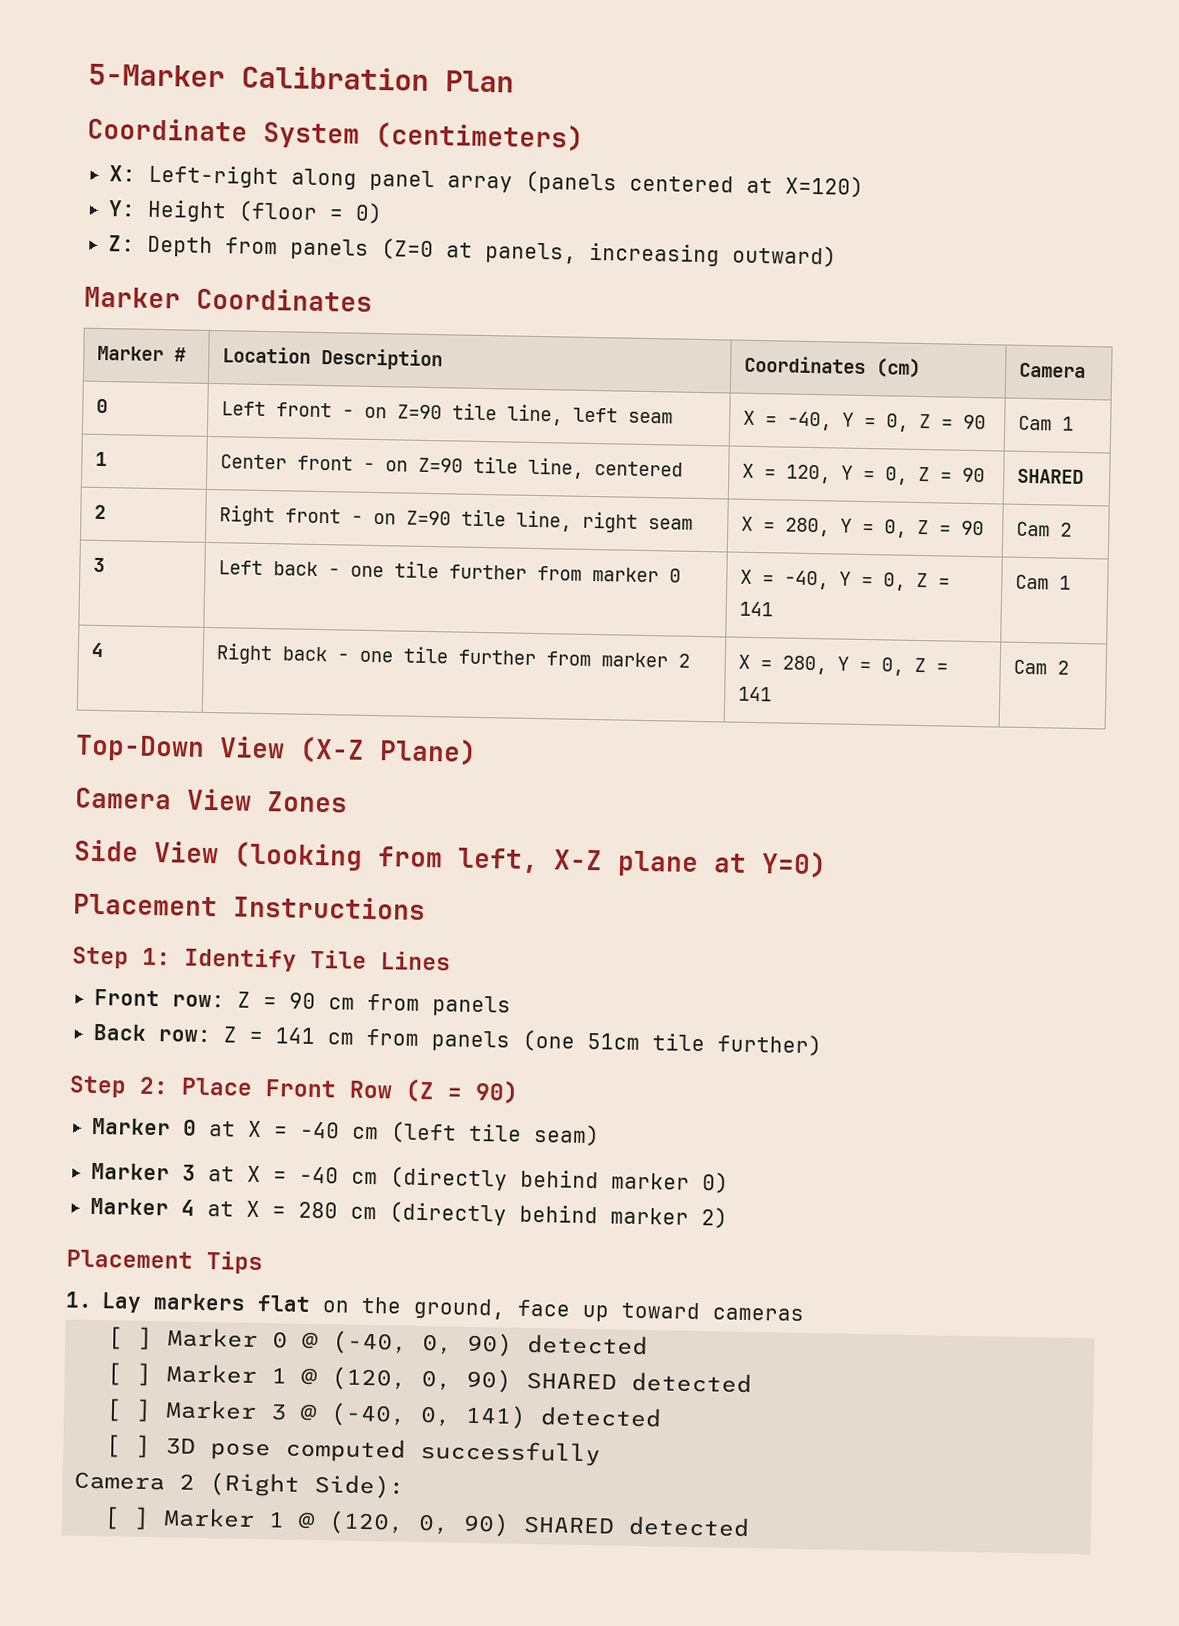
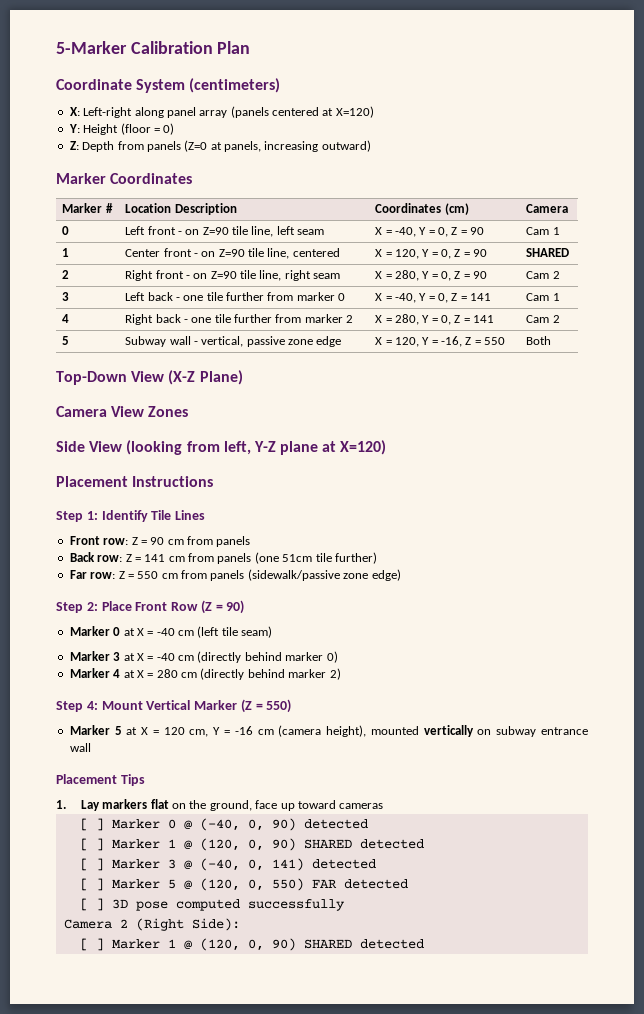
+ 5 | Subway wall - vertical, passive zone edge | X = 120, Y = -16, Z = 550 | Both
- Side View (looking from left, X-Z plane at Y=0)
+ Side View (looking from left, Y-Z plane at X=120)
+ Far row: Z = 550 cm from panels (sidewalk/passive zone edge)
+ Step 4: Mount Vertical Marker (Z = 550)
+ Marker 5 at X = 120 cm, Y = -16 cm (camera height), mounted vertically on subway entrance wall
+ [ ] Marker 5 @ (120, 0, 550) FAR detected

